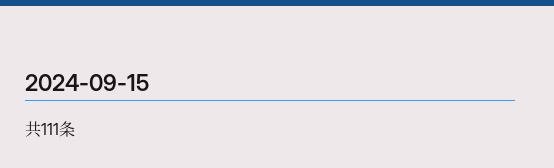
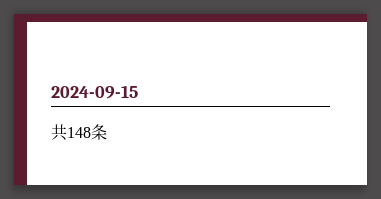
- 共111条
+ 共148条

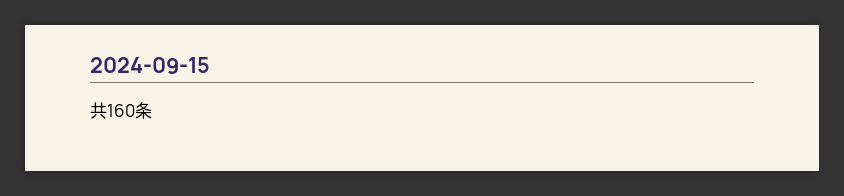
- 共148条
+ 共160条

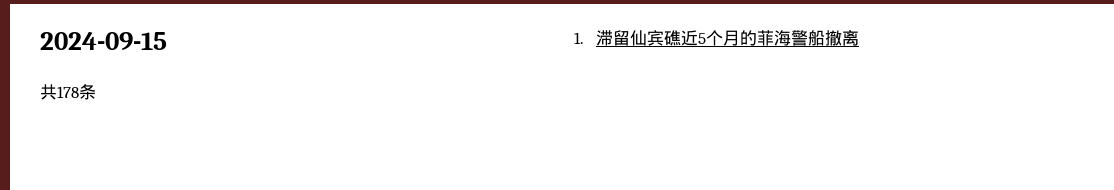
- 共160条
+ 共178条
+ 1.滞留仙宾礁近5个月的菲海警船撤离

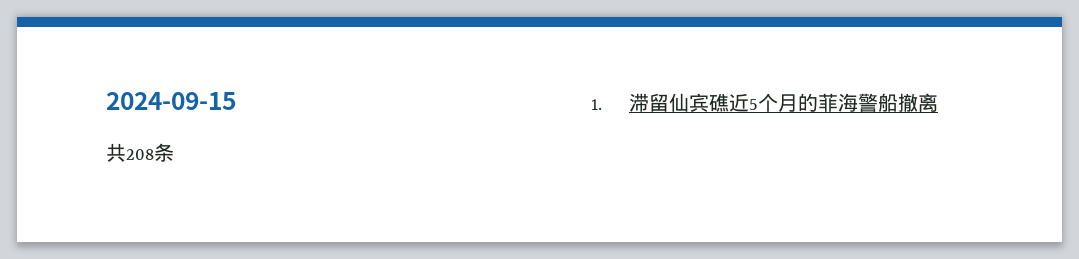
- 共178条
+ 共208条

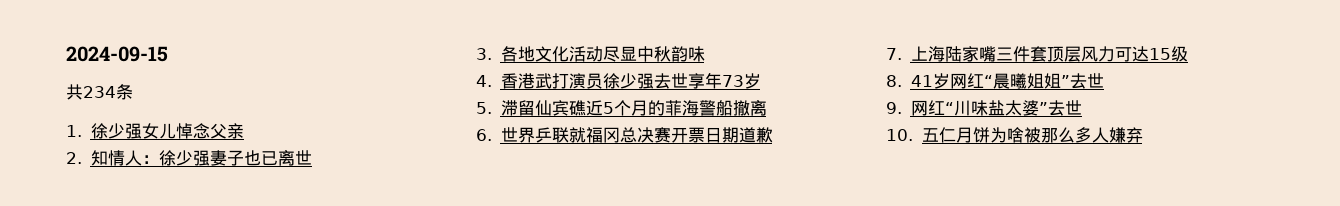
- 共208条
+ 共234条
- 1.滞留仙宾礁近5个月的菲海警船撤离
+ 1.徐少强女儿悼念父亲
+ 2.知情人：徐少强妻子也已离世
+ 3.各地文化活动尽显中秋韵味
+ 4.香港武打演员徐少强去世享年73岁
+ 5.滞留仙宾礁近5个月的菲海警船撤离
+ 6.世界乒联就福冈总决赛开票日期道歉
+ 7.上海陆家嘴三件套顶层风力可达15级
+ 8. 41岁网红“晨曦姐姐”去世
+ 9.网红“川味盐太婆”去世
+ 10.五仁月饼为啥被那么多人嫌弃

